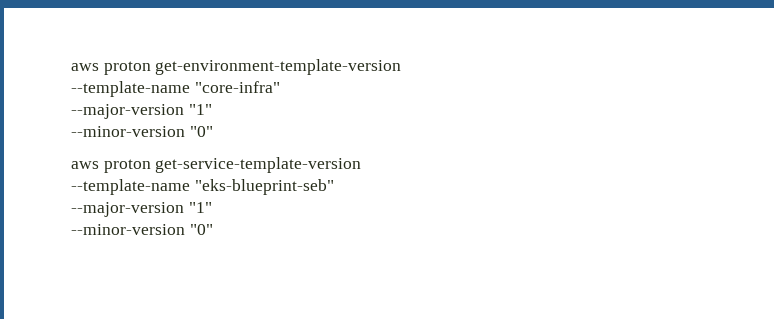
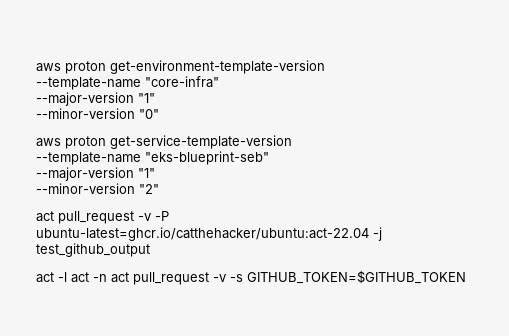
  --template-name "eks-blueprint-seb"
  --major-version "1"
- --minor-version "0"
+ --minor-version "2"
+ act pull_request -v -P ubuntu-latest=ghcr.io/catthehacker/ubuntu:act-22.04 -j test_github_output
+ act -l act -n act pull_request -v -s GITHUB_TOKEN=$GITHUB_TOKEN

